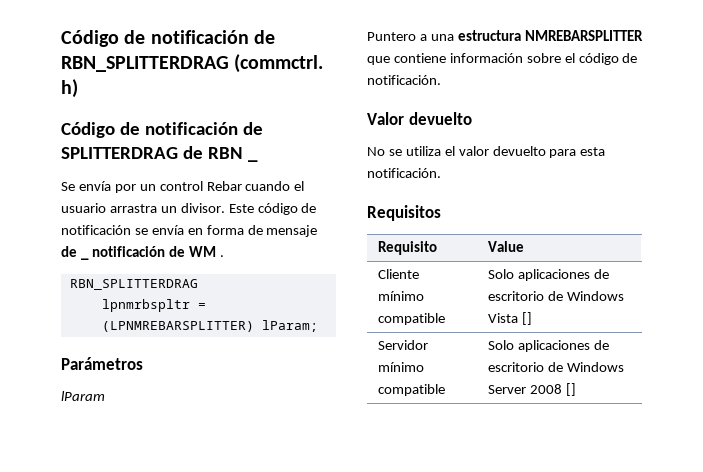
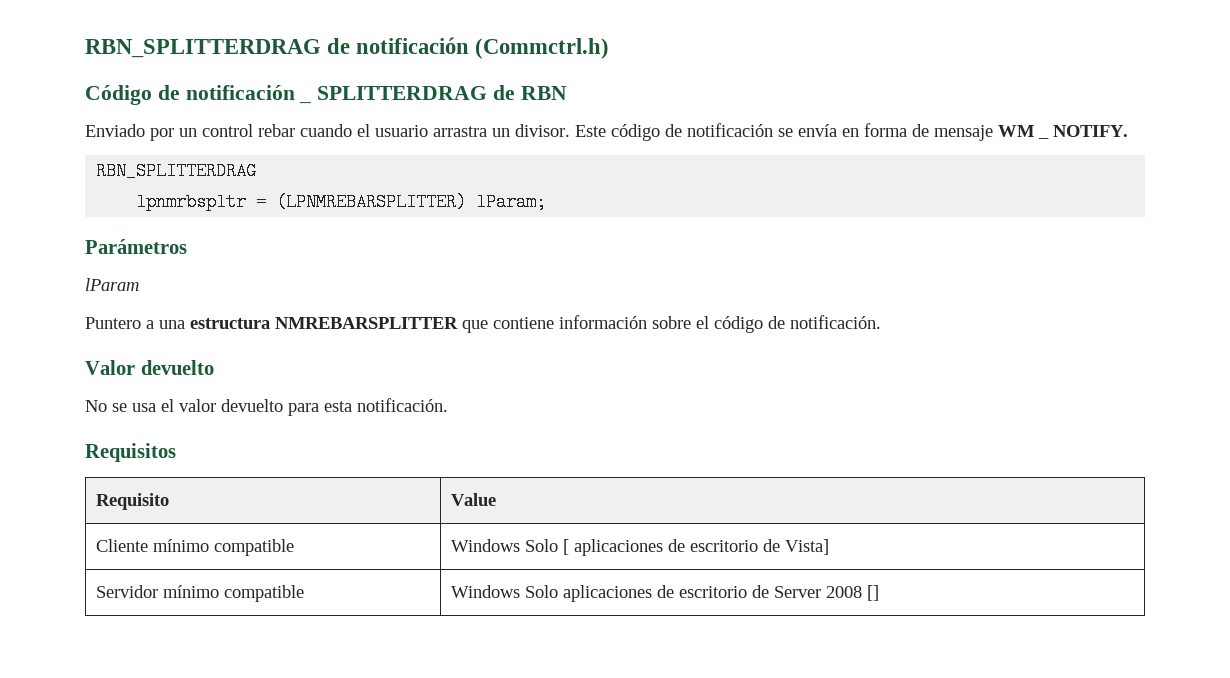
- Código de notificación de RBN_SPLITTERDRAG (commctrl. h)
- Código de notificación de SPLITTERDRAG de RBN _
- Se envía por un control Rebar cuando el usuario arrastra un divisor.
+ RBN_SPLITTERDRAG de notificación (Commctrl.h)
+ Código de notificación _ SPLITTERDRAG de RBN
+ Enviado por un control rebar cuando el usuario arrastra un divisor.
- Este código de notificación se envía en forma de mensaje de _ notificación de WM .
+ Este código de notificación se envía en forma de mensaje WM _ NOTIFY.
- No se utiliza el valor devuelto para esta notificación.
+ No se usa el valor devuelto para esta notificación.
- Cliente mínimo compatible | Solo aplicaciones de escritorio de Windows Vista []
- Servidor mínimo compatible | Solo aplicaciones de escritorio de Windows Server 2008 []
+ Cliente mínimo compatible | Windows Solo [ aplicaciones de escritorio de Vista]
+ Servidor mínimo compatible | Windows Solo aplicaciones de escritorio de Server 2008 []

